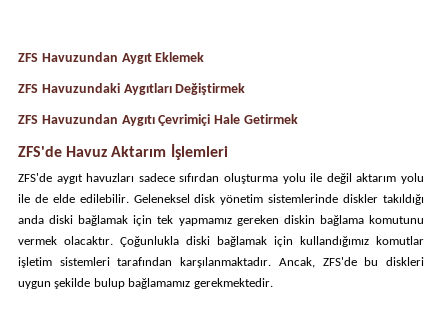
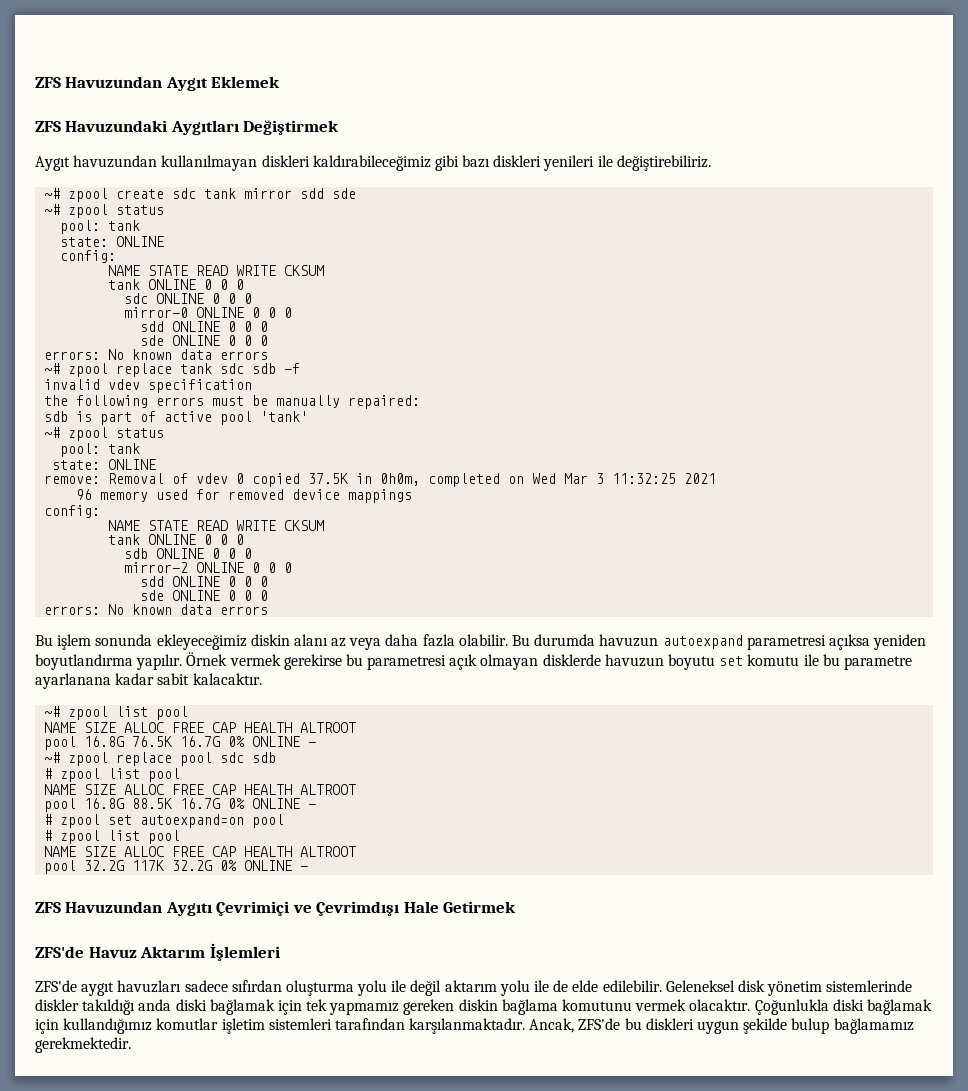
+ Aygıt havuzundan kullanılmayan diskleri kaldırabileceğimiz gibi bazı diskleri yenileri ile değiştirebiliriz.
+ ~# zpool create sdc tank mirror sdd sde
+ ~# zpool status
+ pool: tank
+ state: ONLINE
+ config:
+ NAME STATE READ WRITE CKSUM
+ tank ONLINE 0 0 0
+ sdc ONLINE 0 0 0
+ mirror-0 ONLINE 0 0 0
+ sdd ONLINE 0 0 0
+ sde ONLINE 0 0 0
+ errors: No known data errors
+ ~# zpool replace tank sdc sdb -f
+ invalid vdev specification
+ the following errors must be manually repaired:
+ sdb is part of active pool 'tank'
+ ~# zpool status
+ pool: tank
+ state: ONLINE
+ remove: Removal of vdev 0 copied 37.5K in 0h0m, completed on Wed Mar 3 11:32:25 2021
+ 96 memory used for removed device mappings
+ config:
+ NAME STATE READ WRITE CKSUM
+ tank ONLINE 0 0 0
+ sdb ONLINE 0 0 0
+ mirror-2 ONLINE 0 0 0
+ sdd ONLINE 0 0 0
+ sde ONLINE 0 0 0
+ errors: No known data errors
+ Bu işlem sonunda ekleyeceğimiz diskin alanı az veya daha fazla olabilir. Bu durumda havuzun autoexpand parametresi açıksa yeniden boyutlandırma yapılır. Örnek vermek gerekirse bu parametresi açık olmayan disklerde havuzun boyutu set komutu ile bu parametre ayarlanana kadar sabit kalacaktır.
+ ~# zpool list pool
+ NAME SIZE ALLOC FREE CAP HEALTH ALTROOT
+ pool 16.8G 76.5K 16.7G 0% ONLINE -
+ ~# zpool replace pool sdc sdb
+ # zpool list pool
+ NAME SIZE ALLOC FREE CAP HEALTH ALTROOT
+ pool 16.8G 88.5K 16.7G 0% ONLINE -
+ # zpool set autoexpand=on pool
+ # zpool list pool
+ NAME SIZE ALLOC FREE CAP HEALTH ALTROOT
+ pool 32.2G 117K 32.2G 0% ONLINE -
- ZFS Havuzundan Aygıtı Çevrimiçi Hale Getirmek
+ ZFS Havuzundan Aygıtı Çevrimiçi ve Çevrimdışı Hale Getirmek

